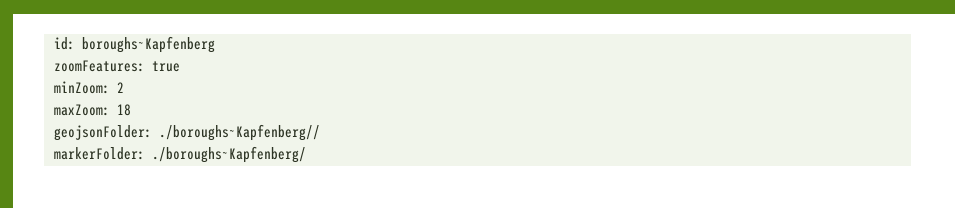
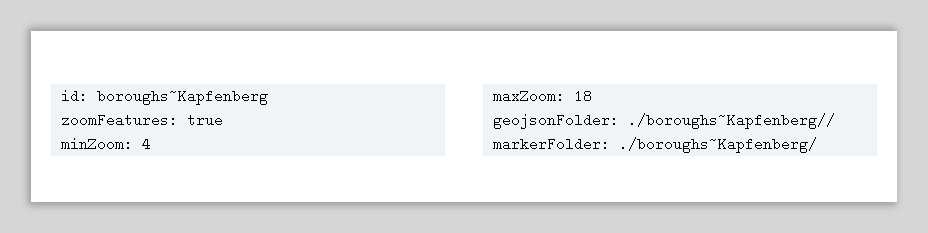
- minZoom: 2
+ minZoom: 4

